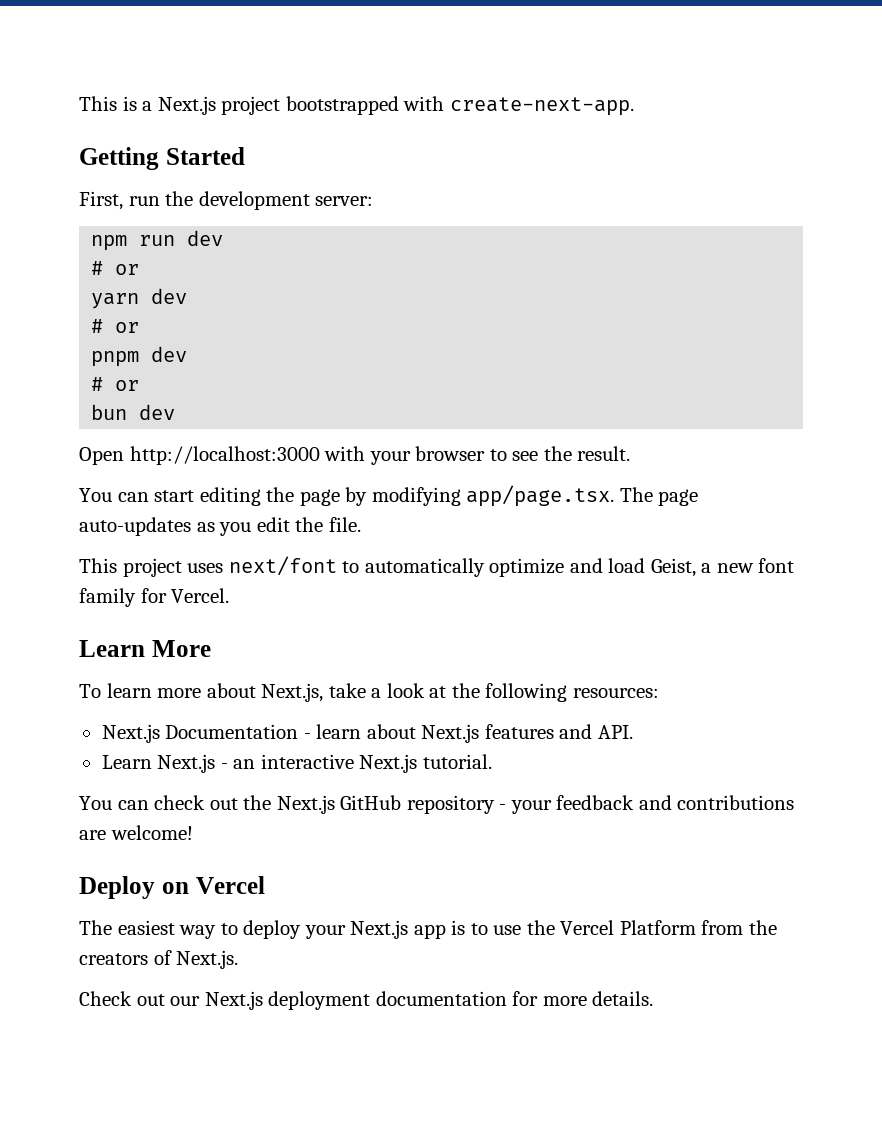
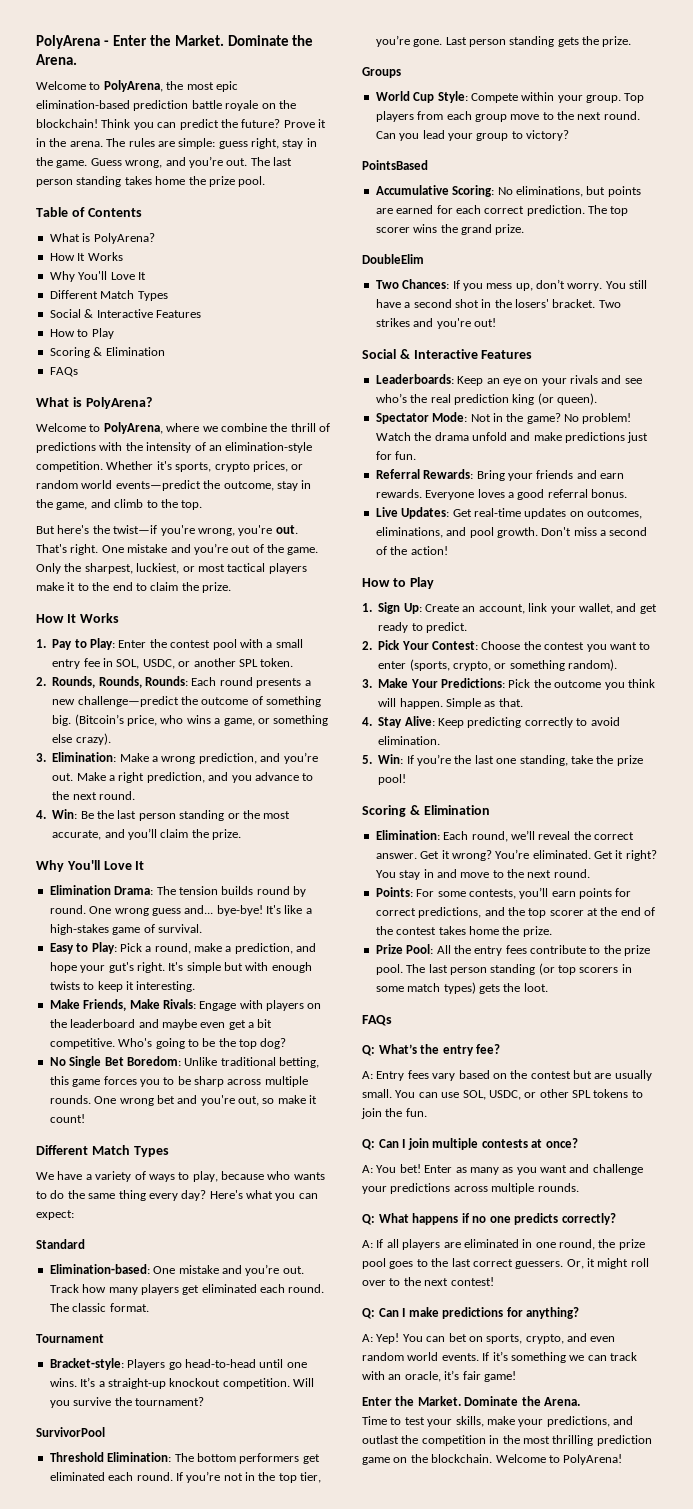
- This is a Next.js project bootstrapped with create-next-app.
- Getting Started
- First, run the development server:
- npm run dev
- # or
- yarn dev
- # or
- pnpm dev
- # or
- bun dev
- Open http://localhost:3000 with your browser to see the result.
- You can start editing the page by modifying app/page.tsx. The page auto-updates as you edit the file.
- This project uses next/font to automatically optimize and load Geist, a new font family for Vercel.
- Learn More
- To learn more about Next.js, take a look at the following resources:
- Next.js Documentation - learn about Next.js features and API.
- Learn Next.js - an interactive Next.js tutorial.
- You can check out the Next.js GitHub repository - your feedback and contributions are welcome!
- Deploy on Vercel
- The easiest way to deploy your Next.js app is to use the Vercel Platform from the creators of Next.js.
- Check out our Next.js deployment documentation for more details.
+ PolyArena - Enter the Market. Dominate the Arena.
+ Welcome to PolyArena, the most epic elimination-based prediction battle royale on the blockchain! Think you can predict the future? Prove it in the arena. The rules are simple: guess right, stay in the game. Guess wrong, and you’re out. The last person standing takes home the prize pool.
+ Table of Contents
+ What is PolyArena?
+ How It Works
+ Why You'll Love It
+ Different Match Types
+ Social & Interactive Features
+ How to Play
+ Scoring & Elimination
+ FAQs
+ What is PolyArena?
+ Welcome to PolyArena, where we combine the thrill of predictions with the intensity of an elimination-style competition. Whether it's sports, crypto prices, or random world events—predict the outcome, stay in the game, and climb to the top.
+ But here's the twist—if you're wrong, you're out. That's right. One mistake and you’re out of the game. Only the sharpest, luckiest, or most tactical players make it to the end to claim the prize.
+ How It Works
+ 1. Pay to Play: Enter the contest pool with a small entry fee in SOL, USDC, or another SPL token.
+ 2. Rounds, Rounds, Rounds: Each round presents a new challenge—predict the outcome of something big. (Bitcoin’s price, who wins a game, or something else crazy).
+ 3. Elimination: Make a wrong prediction, and you’re out. Make a right prediction, and you advance to the next round.
+ 4. Win: Be the last person standing or the most accurate, and you’ll claim the prize.
+ Why You'll Love It
+ Elimination Drama: The tension builds round by round. One wrong guess and... bye-bye! It's like a high-stakes game of survival.
+ Easy to Play: Pick a round, make a prediction, and hope your gut's right. It's simple but with enough twists to keep it interesting.
+ Make Friends, Make Rivals: Engage with players on the leaderboard and maybe even get a bit competitive. Who's going to be the top dog?
+ No Single Bet Boredom: Unlike traditional betting, this game forces you to be sharp across multiple rounds. One wrong bet and you're out, so make it count!
+ Different Match Types
+ We have a variety of ways to play, because who wants to do the same thing every day? Here's what you can expect:
+ Standard
+ Elimination-based: One mistake and you’re out. Track how many players get eliminated each round. The classic format.
+ Tournament
+ Bracket-style: Players go head-to-head until one wins. It’s a straight-up knockout competition. Will you survive the tournament?
+ SurvivorPool
+ Threshold Elimination: The bottom performers get eliminated each round. If you’re not in the top tier, you’re gone. Last person standing gets the prize.
+ Groups
+ World Cup Style: Compete within your group. Top players from each group move to the next round. Can you lead your group to victory?
+ PointsBased
+ Accumulative Scoring: No eliminations, but points are earned for each correct prediction. The top scorer wins the grand prize.
+ DoubleElim
+ Two Chances: If you mess up, don’t worry. You still have a second shot in the losers' bracket. Two strikes and you're out!
+ Social & Interactive Features
+ Leaderboards: Keep an eye on your rivals and see who’s the real prediction king (or queen).
+ Spectator Mode: Not in the game? No problem! Watch the drama unfold and make predictions just for fun.
+ Referral Rewards: Bring your friends and earn rewards. Everyone loves a good referral bonus.
+ Live Updates: Get real-time updates on outcomes, eliminations, and pool growth. Don't miss a second of the action!
+ How to Play
+ 1. Sign Up: Create an account, link your wallet, and get ready to predict.
+ 2. Pick Your Contest: Choose the contest you want to enter (sports, crypto, or something random).
+ 3. Make Your Predictions: Pick the outcome you think will happen. Simple as that.
+ 4. Stay Alive: Keep predicting correctly to avoid elimination.
+ 5. Win: If you’re the last one standing, take the prize pool!
+ Scoring & Elimination
+ Elimination: Each round, we’ll reveal the correct answer. Get it wrong? You’re eliminated. Get it right? You stay in and move to the next round.
+ Points: For some contests, you’ll earn points for correct predictions, and the top scorer at the end of the contest takes home the prize.
+ Prize Pool: All the entry fees contribute to the prize pool. The last person standing (or top scorers in some match types) gets the loot.
+ FAQs
+ Q: What’s the entry fee?
+ A: Entry fees vary based on the contest but are usually small. You can use SOL, USDC, or other SPL tokens to join the fun.
+ Q: Can I join multiple contests at once?
+ A: You bet! Enter as many as you want and challenge your predictions across multiple rounds.
+ Q: What happens if no one predicts correctly?
+ A: If all players are eliminated in one round, the prize pool goes to the last correct guessers. Or, it might roll over to the next contest!
+ Q: Can I make predictions for anything?
+ A: Yep! You can bet on sports, crypto, and even random world events. If it’s something we can track with an oracle, it’s fair game!
+ Enter the Market. Dominate the Arena.
+ Time to test your skills, make your predictions, and outlast the competition in the most thrilling prediction game on the blockchain. Welcome to PolyArena!

